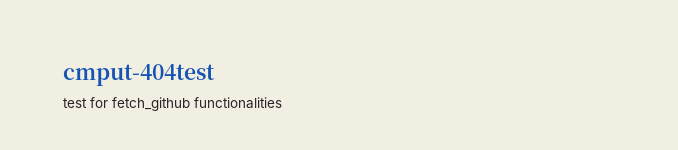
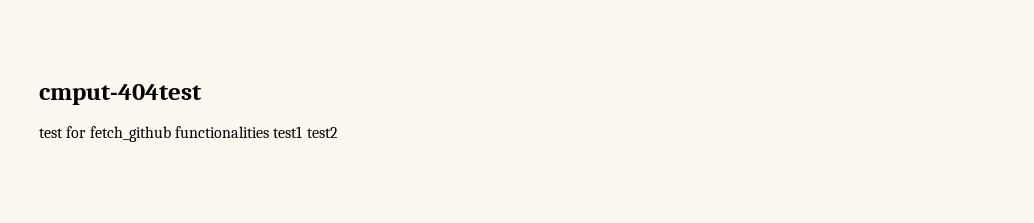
- test for fetch_github functionalities
+ test for fetch_github functionalities test1 test2

